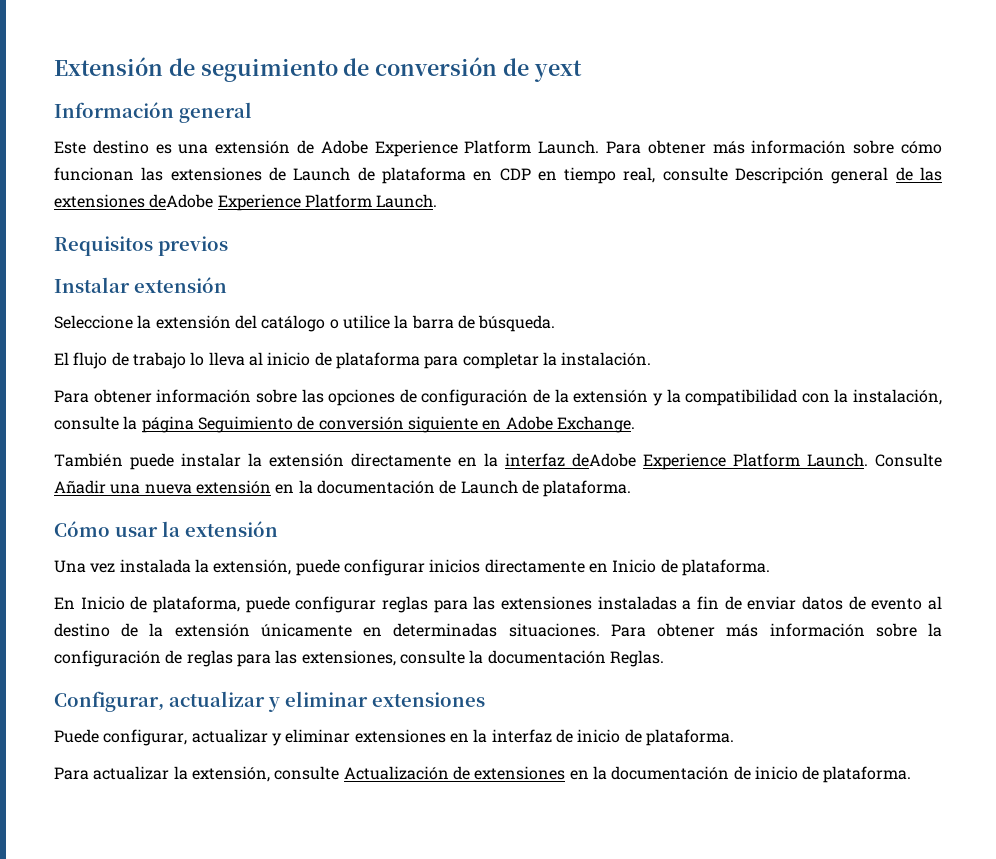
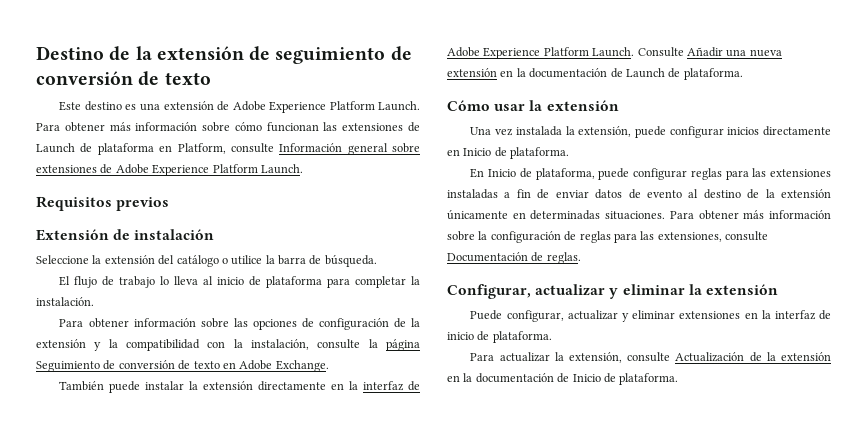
- Extensión de seguimiento de conversión de yext
- Información general
+ Destino de la extensión de seguimiento de conversión de texto
- Para obtener más información sobre cómo funcionan las extensiones de Launch de plataforma en CDP en tiempo real, consulte Descripción general de las extensiones deAdobe Experience Platform Launch.
+ Para obtener más información sobre cómo funcionan las extensiones de Launch de plataforma en Platform, consulte Información general sobre extensiones de Adobe Experience Platform Launch.
- Instalar extensión
+ Extensión de instalación
- Para obtener información sobre las opciones de configuración de la extensión y la compatibilidad con la instalación, consulte la página Seguimiento de conversión siguiente en Adobe Exchange.
+ Para obtener información sobre las opciones de configuración de la extensión y la compatibilidad con la instalación, consulte la página Seguimiento de conversión de texto en Adobe Exchange.
- También puede instalar la extensión directamente en la interfaz deAdobe Experience Platform Launch.
+ También puede instalar la extensión directamente en la interfaz de Adobe Experience Platform Launch.
- Para obtener más información sobre la configuración de reglas para las extensiones, consulte la documentación Reglas.
+ Para obtener más información sobre la configuración de reglas para las extensiones, consulte Documentación de reglas.
- Configurar, actualizar y eliminar extensiones
+ Configurar, actualizar y eliminar la extensión
- Para actualizar la extensión, consulte Actualización de extensiones en la documentación de inicio de plataforma.
+ Para actualizar la extensión, consulte Actualización de la extensión en la documentación de Inicio de plataforma.

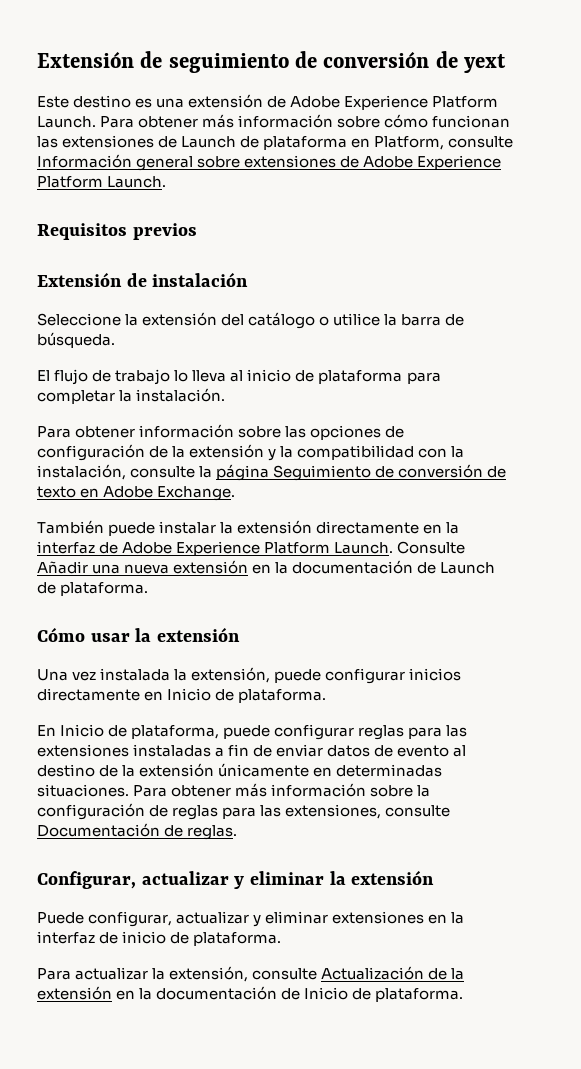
- Destino de la extensión de seguimiento de conversión de texto
+ Extensión de seguimiento de conversión de yext

